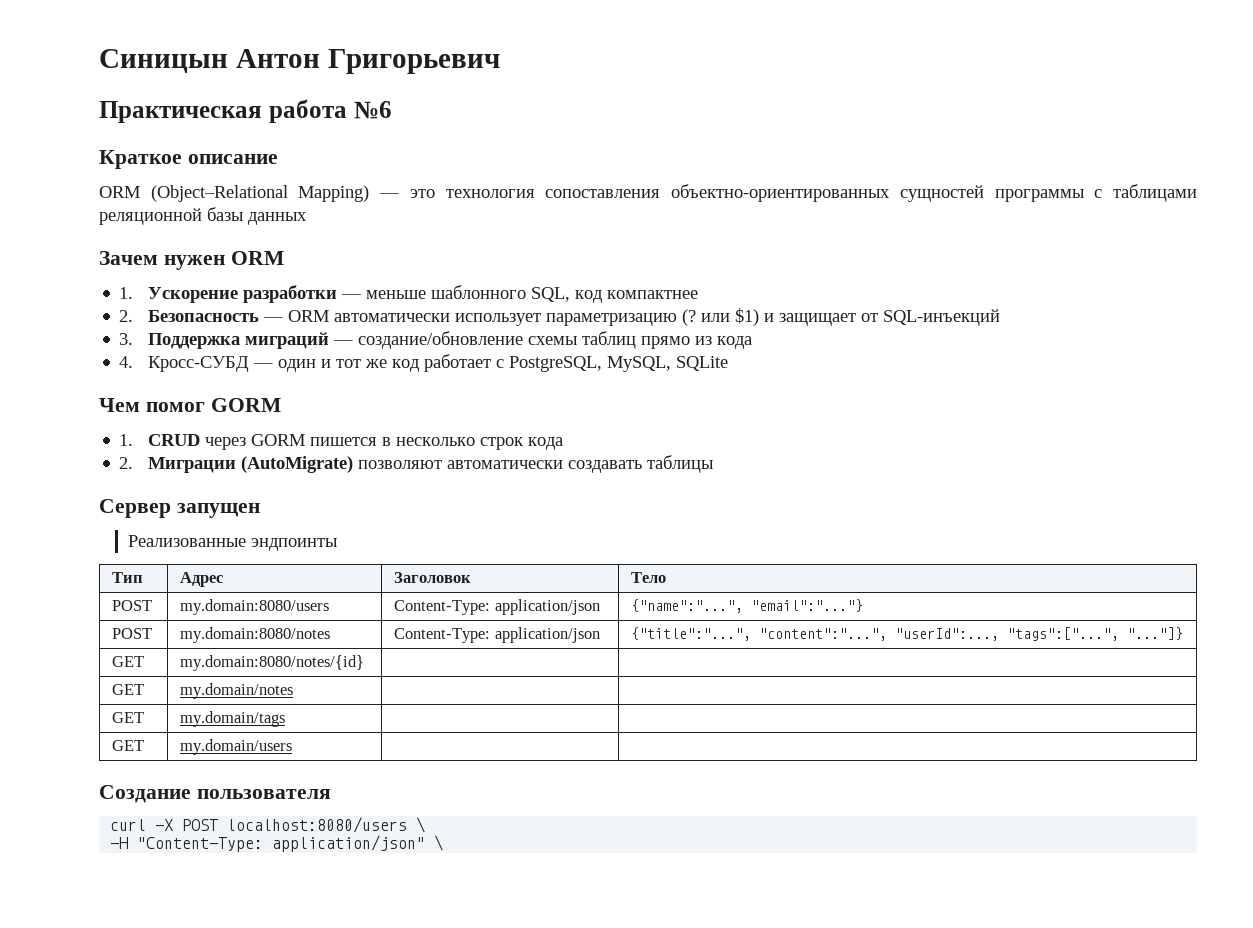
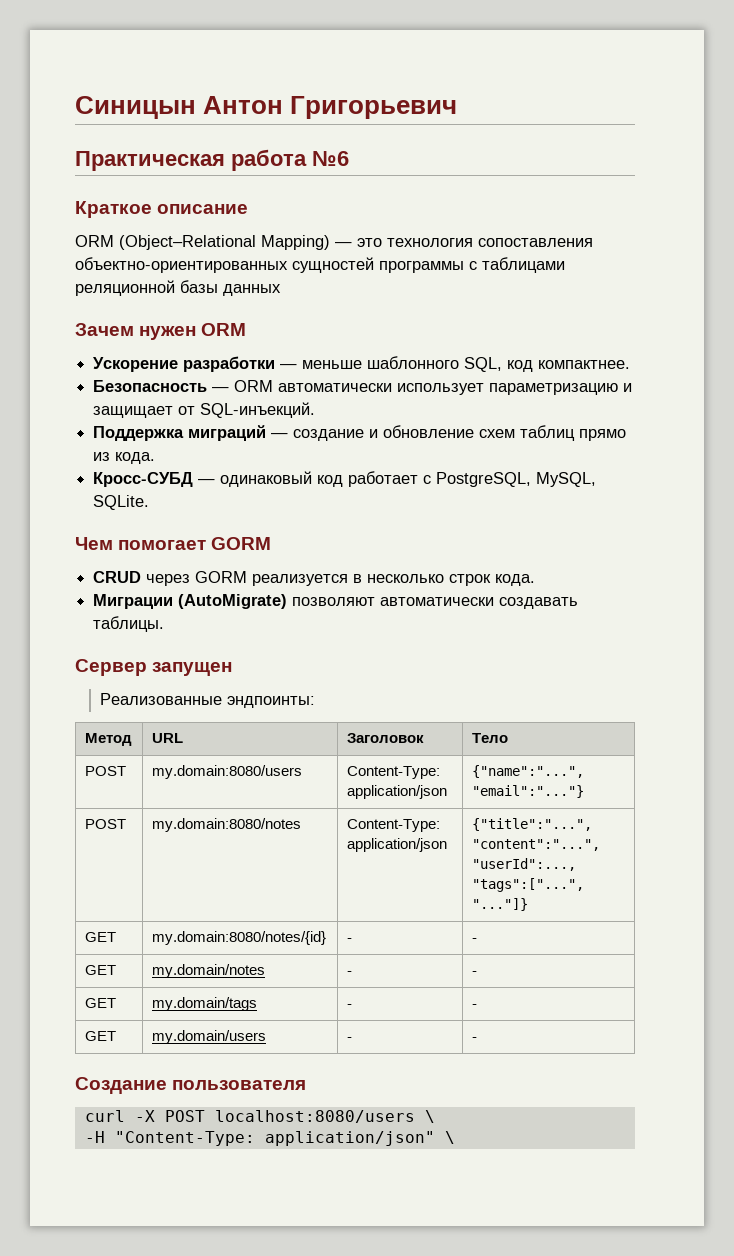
- 1. Ускорение разработки — меньше шаблонного SQL, код компактнее
- 2. Безопасность — ORM автоматически использует параметризацию (? или $1) и защищает от SQL-инъекций
- 3. Поддержка миграций — создание/обновление схемы таблиц прямо из кода
- 4. Кросс-СУБД — один и тот же код работает с PostgreSQL, MySQL, SQLite
+ Ускорение разработки — меньше шаблонного SQL, код компактнее.
+ Безопасность — ORM автоматически использует параметризацию и защищает от SQL-инъекций.
+ Поддержка миграций — создание и обновление схем таблиц прямо из кода.
+ Кросс-СУБД — одинаковый код работает с PostgreSQL, MySQL, SQLite.
- Чем помог GORM
+ Чем помогает GORM
- 1. CRUD через GORM пишется в несколько строк кода
- 2. Миграции (AutoMigrate) позволяют автоматически создавать таблицы
+ CRUD через GORM реализуется в несколько строк кода.
+ Миграции (AutoMigrate) позволяют автоматически создавать таблицы.
- Реализованные эндпоинты
- Тип | Адрес | Заголовок | Тело
+ Реализованные эндпоинты:
+ Метод | URL | Заголовок | Тело
- GET | my.domain:8080/notes/{id} | |
+ GET | my.domain:8080/notes/{id} | - | -
- GET | my.domain/notes | |
+ GET | my.domain/notes | - | -
- GET | my.domain/tags | |
+ GET | my.domain/tags | - | -
- GET | my.domain/users | |
+ GET | my.domain/users | - | -

